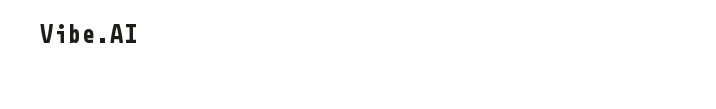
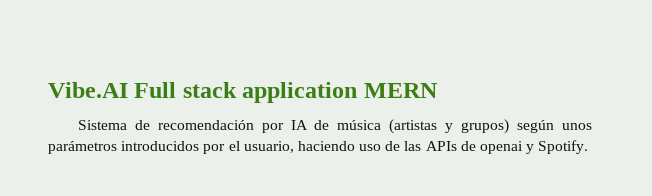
- Vibe.AI
+ Vibe.AI Full stack application MERN
+ Sistema de recomendación por IA de música (artistas y grupos) según unos parámetros introducidos por el usuario, haciendo uso de las APIs de openai y Spotify.

